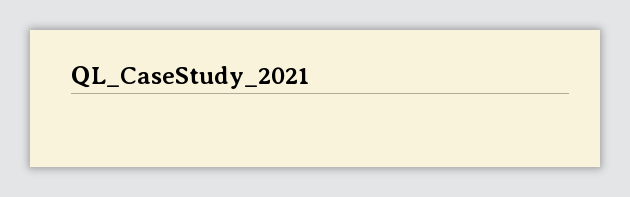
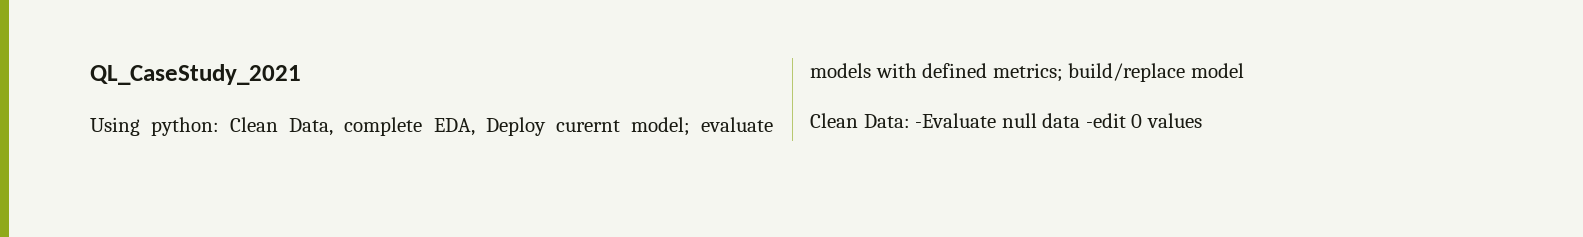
+ Using python: Clean Data, complete EDA, Deploy curernt model; evaluate models with defined metrics; build/replace model
+ Clean Data: -Evaluate null data -edit 0 values

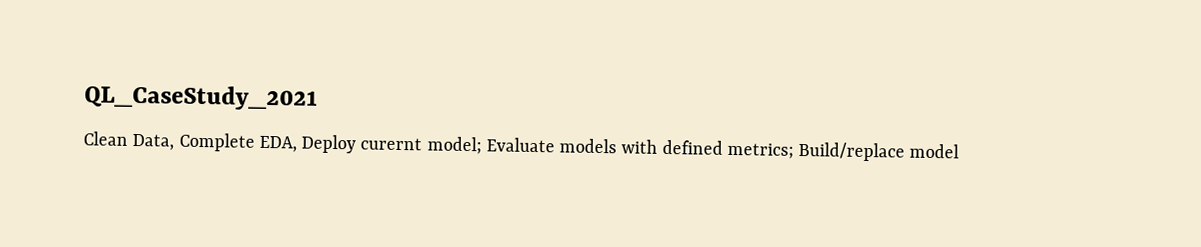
- Using python: Clean Data, complete EDA, Deploy curernt model; evaluate models with defined metrics; build/replace model
+ Clean Data, Complete EDA, Deploy curernt model; Evaluate models with defined metrics; Build/replace model
- Clean Data: -Evaluate null data -edit 0 values

